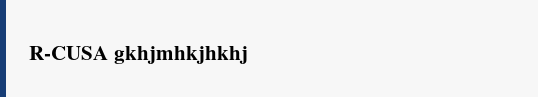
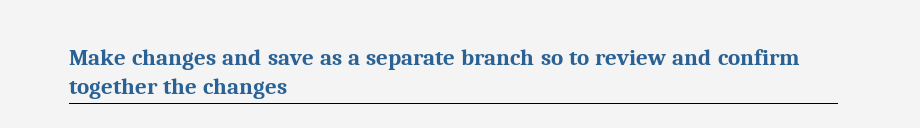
- R-CUSA gkhjmhkjhkhj
+ Make changes and save as a separate branch so to review and confirm together the changes

